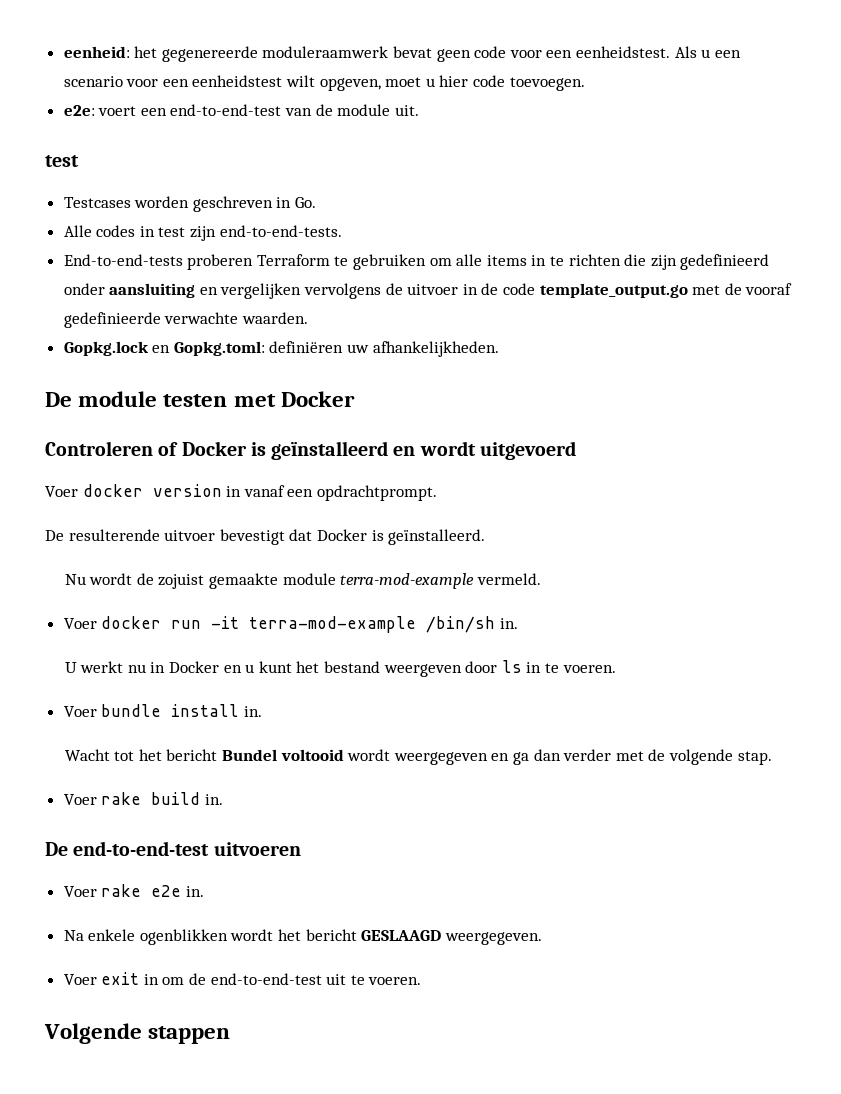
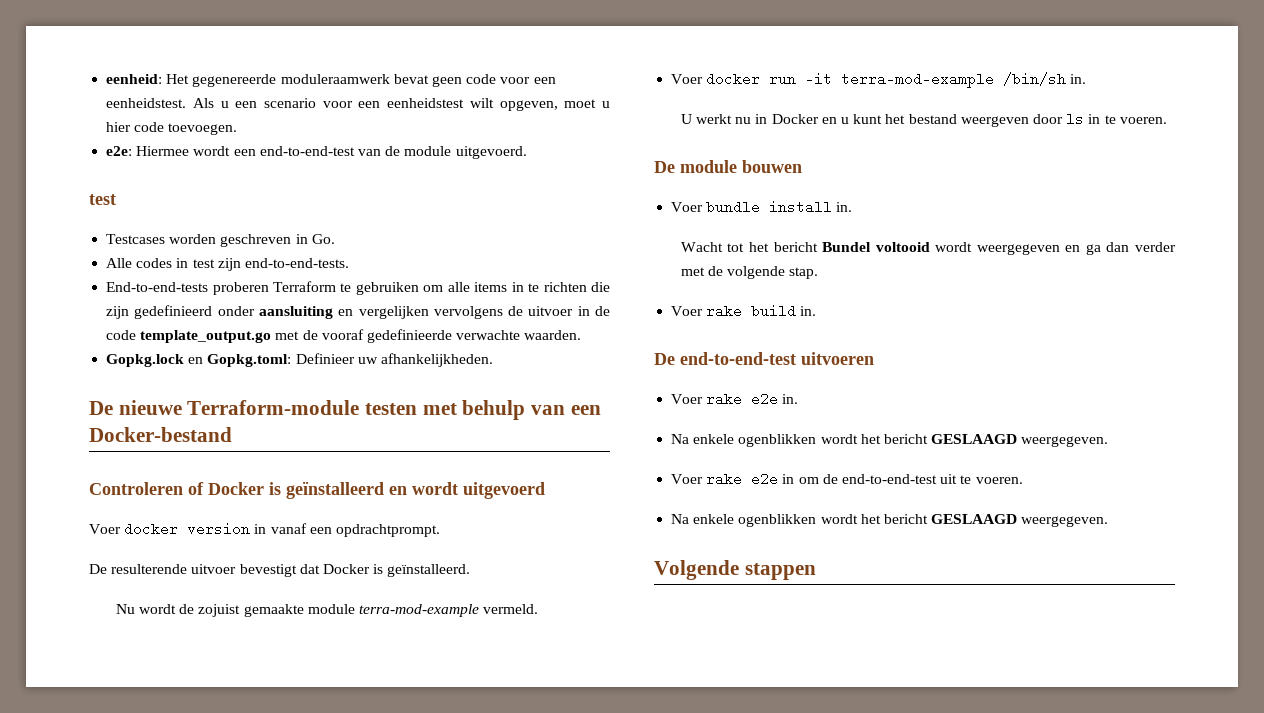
- eenheid: het gegenereerde moduleraamwerk bevat geen code voor een eenheidstest.
+ eenheid: Het gegenereerde moduleraamwerk bevat geen code voor een eenheidstest.
- e2e: voert een end-to-end-test van de module uit.
+ e2e: Hiermee wordt een end-to-end-test van de module uitgevoerd.
- Gopkg.lock en Gopkg.toml: definiëren uw afhankelijkheden.
+ Gopkg.lock en Gopkg.toml: Definieer uw afhankelijkheden.
- De module testen met Docker
+ De nieuwe Terraform-module testen met behulp van een Docker-bestand
+ De module bouwen
- Voer exit in om de end-to-end-test uit te voeren.
+ Voer rake e2e in om de end-to-end-test uit te voeren.
+ Na enkele ogenblikken wordt het bericht GESLAAGD weergegeven.

